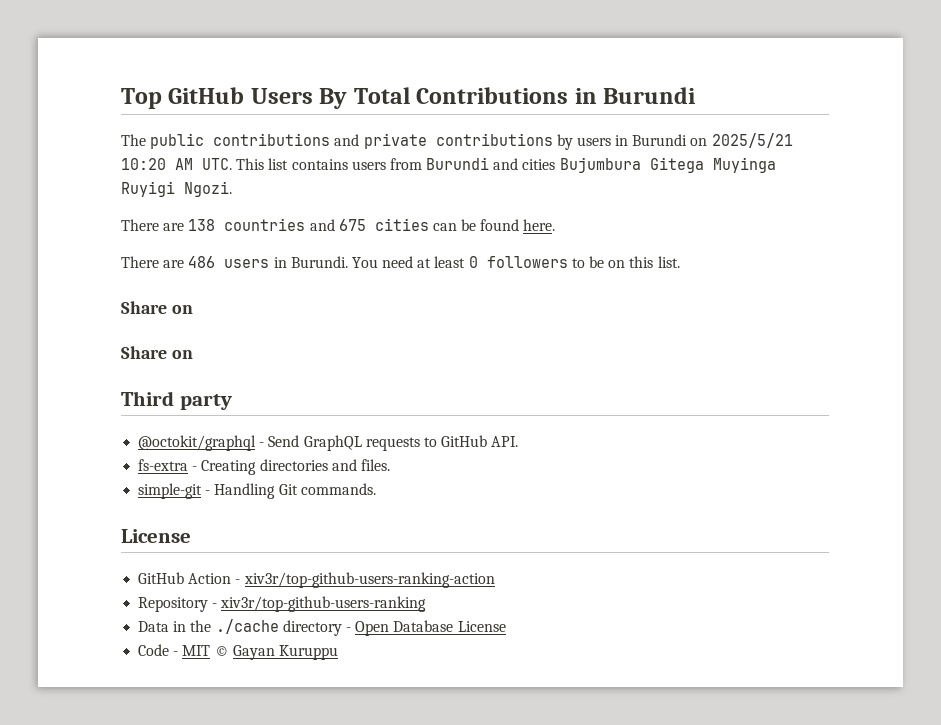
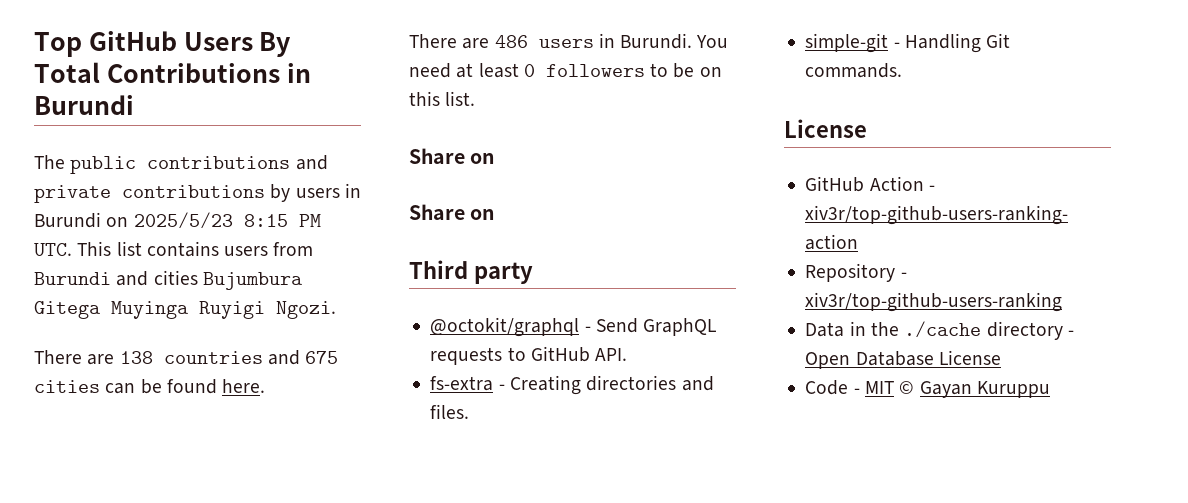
- The public contributions and private contributions by users in Burundi on 2025/5/21 10:20 AM UTC. This list contains users from Burundi and cities Bujumbura Gitega Muyinga Ruyigi Ngozi.
+ The public contributions and private contributions by users in Burundi on 2025/5/23 8:15 PM UTC. This list contains users from Burundi and cities Bujumbura Gitega Muyinga Ruyigi Ngozi.

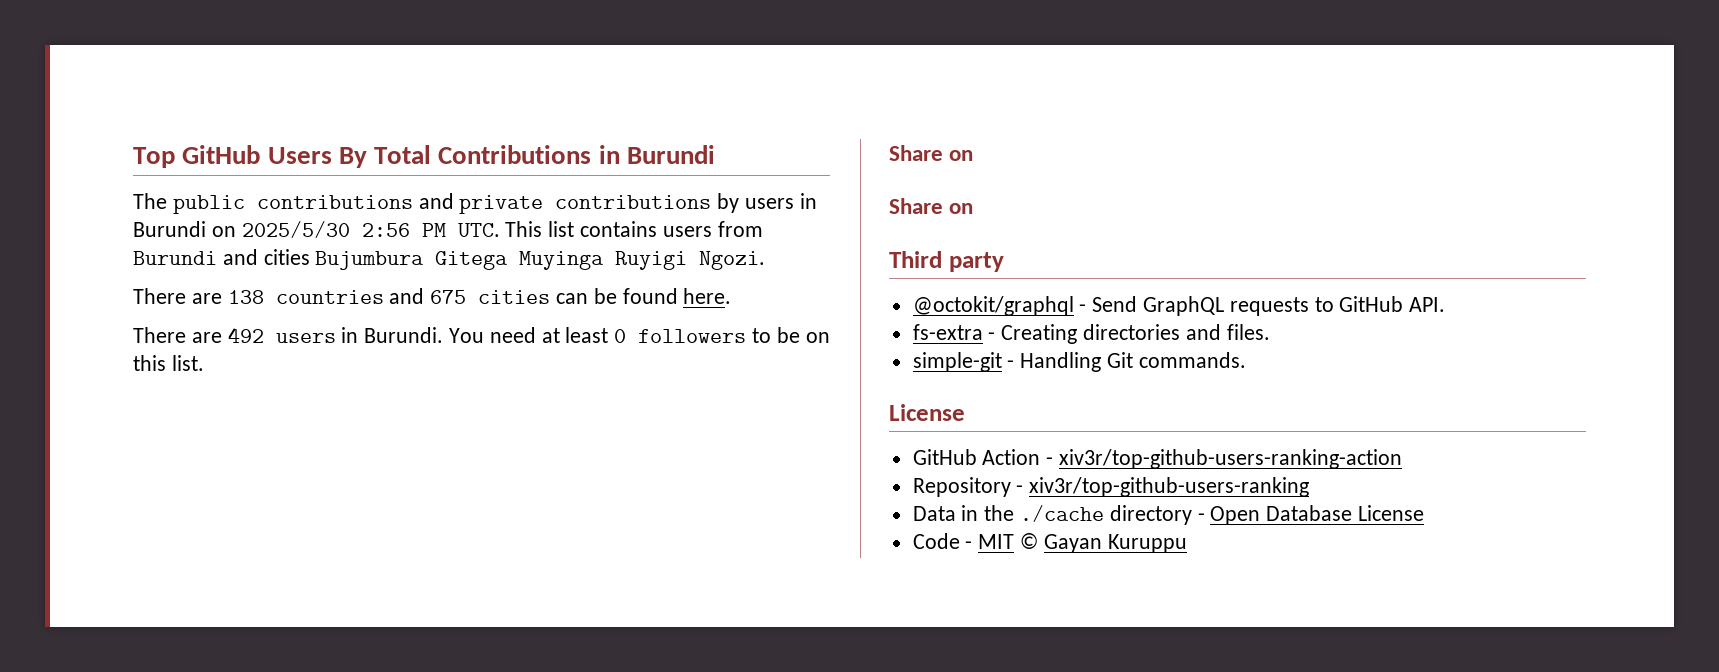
- The public contributions and private contributions by users in Burundi on 2025/5/23 8:15 PM UTC. This list contains users from Burundi and cities Bujumbura Gitega Muyinga Ruyigi Ngozi.
+ The public contributions and private contributions by users in Burundi on 2025/5/30 2:56 PM UTC. This list contains users from Burundi and cities Bujumbura Gitega Muyinga Ruyigi Ngozi.
- There are 486 users in Burundi.
+ There are 492 users in Burundi.

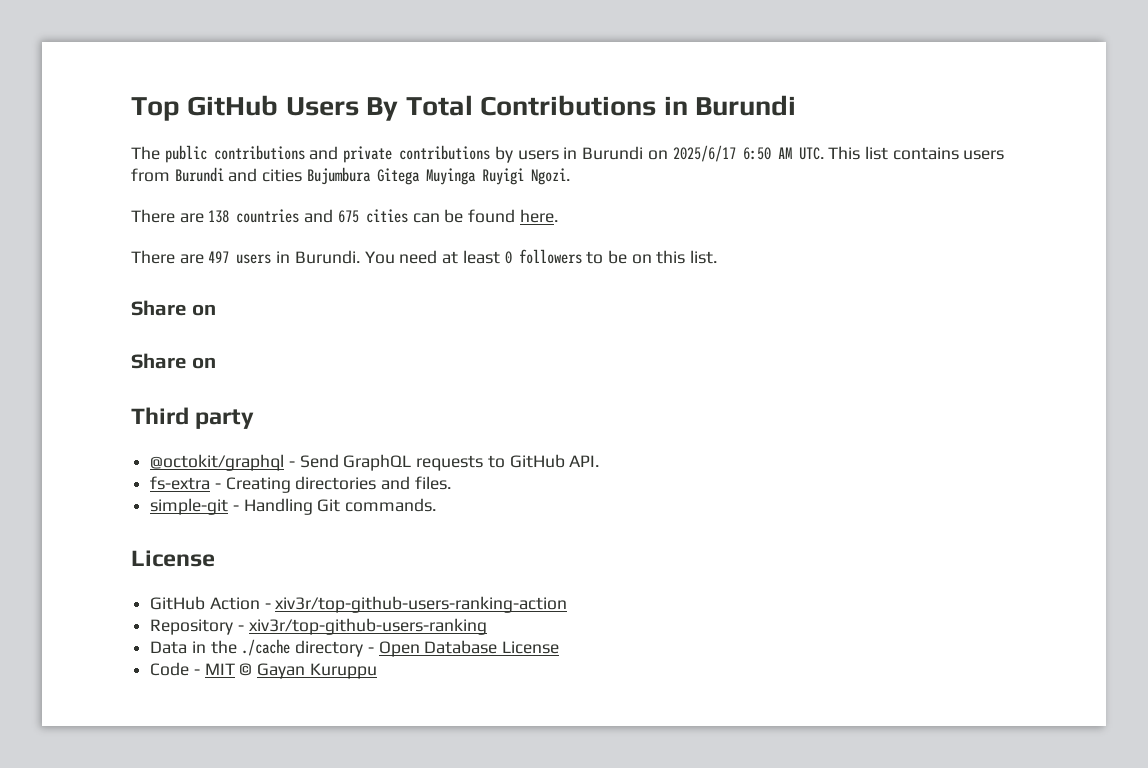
- The public contributions and private contributions by users in Burundi on 2025/5/30 2:56 PM UTC. This list contains users from Burundi and cities Bujumbura Gitega Muyinga Ruyigi Ngozi.
+ The public contributions and private contributions by users in Burundi on 2025/6/17 6:50 AM UTC. This list contains users from Burundi and cities Bujumbura Gitega Muyinga Ruyigi Ngozi.
- There are 492 users in Burundi.
+ There are 497 users in Burundi.

